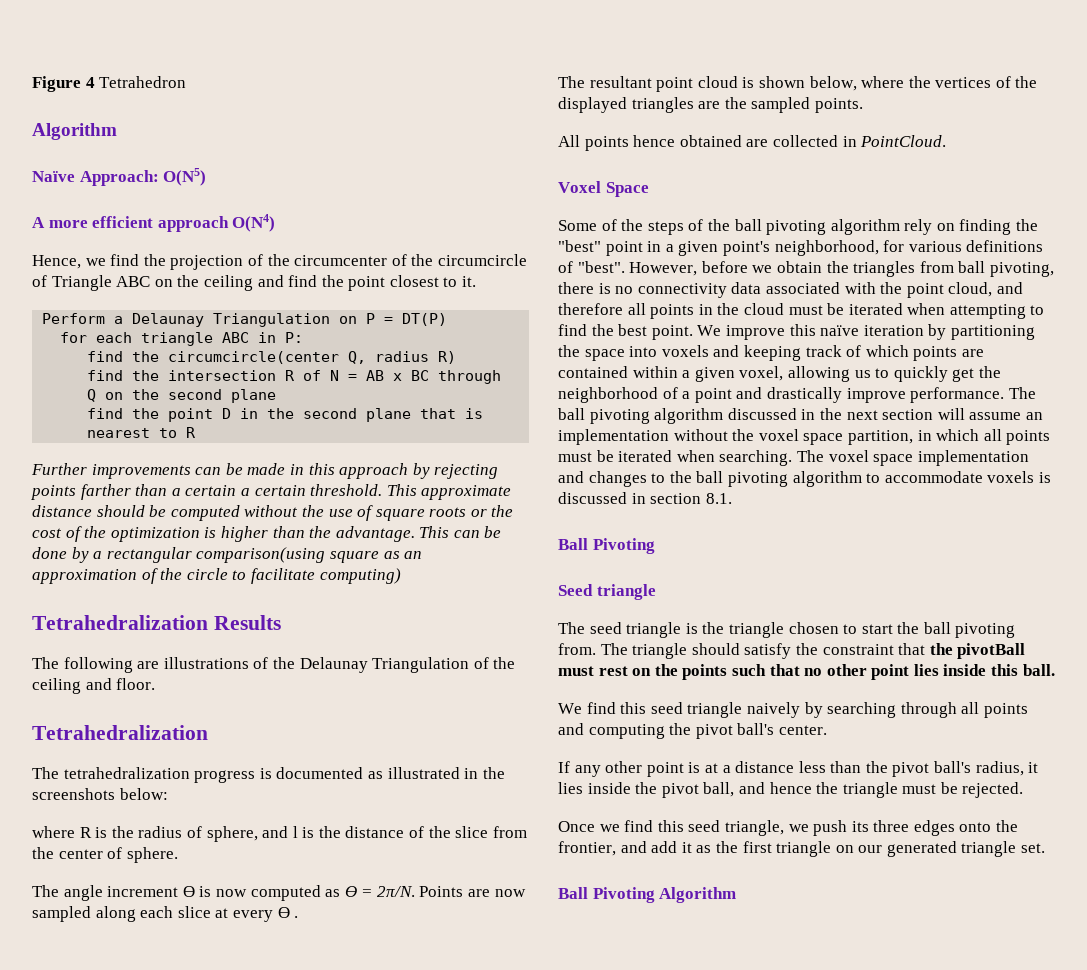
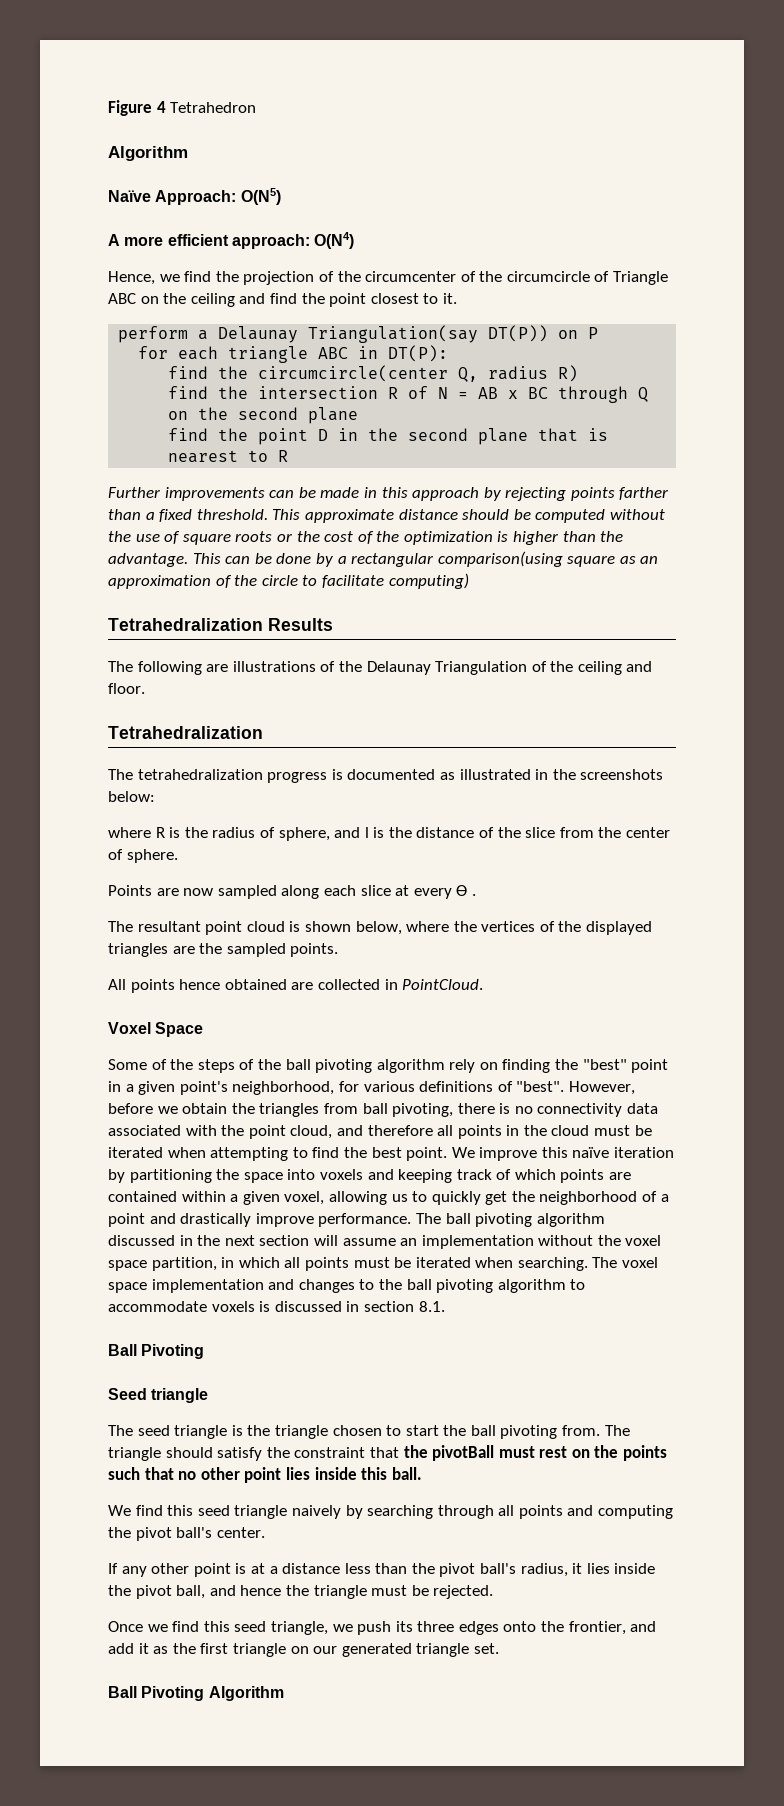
- A more efficient approach O(N4)
+ A more efficient approach: O(N4)
- Perform a Delaunay Triangulation on P = DT(P)
+ perform a Delaunay Triangulation(say DT(P)) on P
- for each triangle ABC in P:
+ for each triangle ABC in DT(P):
- Further improvements can be made in this approach by rejecting points farther than a certain a certain threshold.
+ Further improvements can be made in this approach by rejecting points farther than a fixed threshold.
- The angle increment ϴ is now computed as ϴ = 2π/N.

